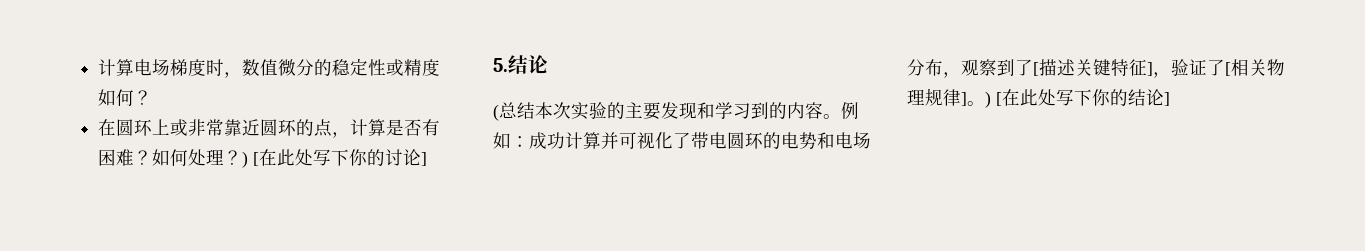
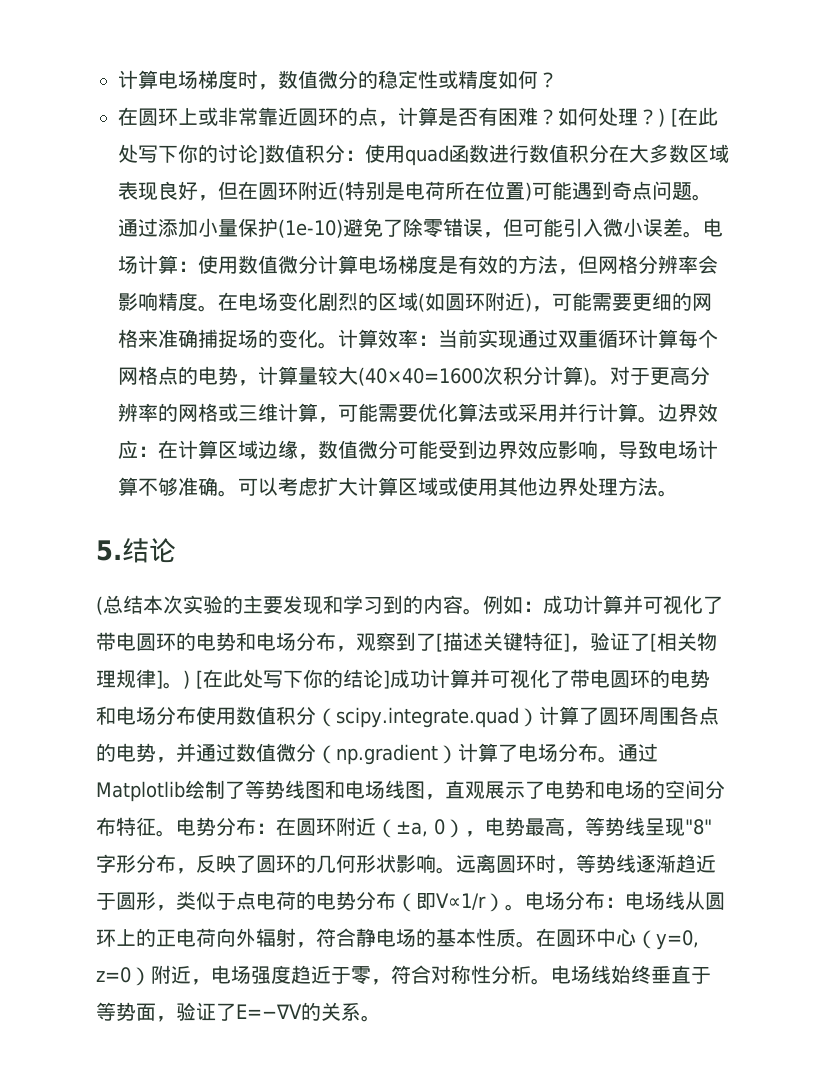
- 如何处理？) [在此处写下你的讨论]
+ 如何处理？) [在此处写下你的讨论]数值积分：使用quad函数进行数值积分在大多数区域表现良好，但在圆环附近(特别是电荷所在位置)可能遇到奇点问题。通过添加小量保护(1e-10)避免了除零错误，但可能引入微小误差。电场计算：使用数值微分计算电场梯度是有效的方法，但网格分辨率会影响精度。在电场变化剧烈的区域(如圆环附近)，可能需要更细的网格来准确捕捉场的变化。计算效率：当前实现通过双重循环计算每个网格点的电势，计算量较大(40×40=1600次积分计算)。对于更高分辨率的网格或三维计算，可能需要优化算法或采用并行计算。边界效应：在计算区域边缘，数值微分可能受到边界效应影响，导致电场计算不够准确。可以考虑扩大计算区域或使用其他边界处理方法。
- 例如：成功计算并可视化了带电圆环的电势和电场分布，观察到了[描述关键特征]，验证了[相关物理规律]。) [在此处写下你的结论]
+ 例如：成功计算并可视化了带电圆环的电势和电场分布，观察到了[描述关键特征]，验证了[相关物理规律]。) [在此处写下你的结论]成功计算并可视化了带电圆环的电势和电场分布使用数值积分（scipy.integrate.quad）计算了圆环周围各点的电势，并通过数值微分（np.gradient）计算了电场分布。通过Matplotlib绘制了等势线图和电场线图，直观展示了电势和电场的空间分布特征。电势分布：在圆环附近（±a, 0），电势最高，等势线呈现"8"字形分布，反映了圆环的几何形状影响。远离圆环时，等势线逐渐趋近于圆形，类似于点电荷的电势分布（即V∝1/r）。电场分布：电场线从圆环上的正电荷向外辐射，符合静电场的基本性质。在圆环中心（y=0, z=0）附近，电场强度趋近于零，符合对称性分析。电场线始终垂直于等势面，验证了E=−∇V的关系。

